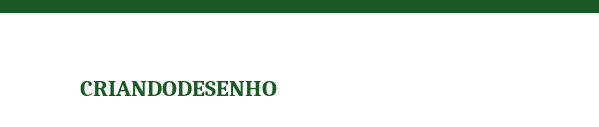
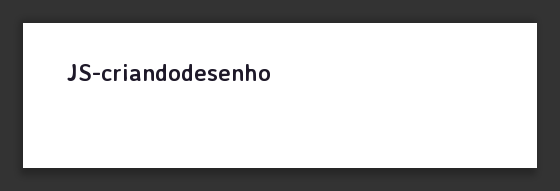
- CRIANDODESENHO
+ JS-criandodesenho

